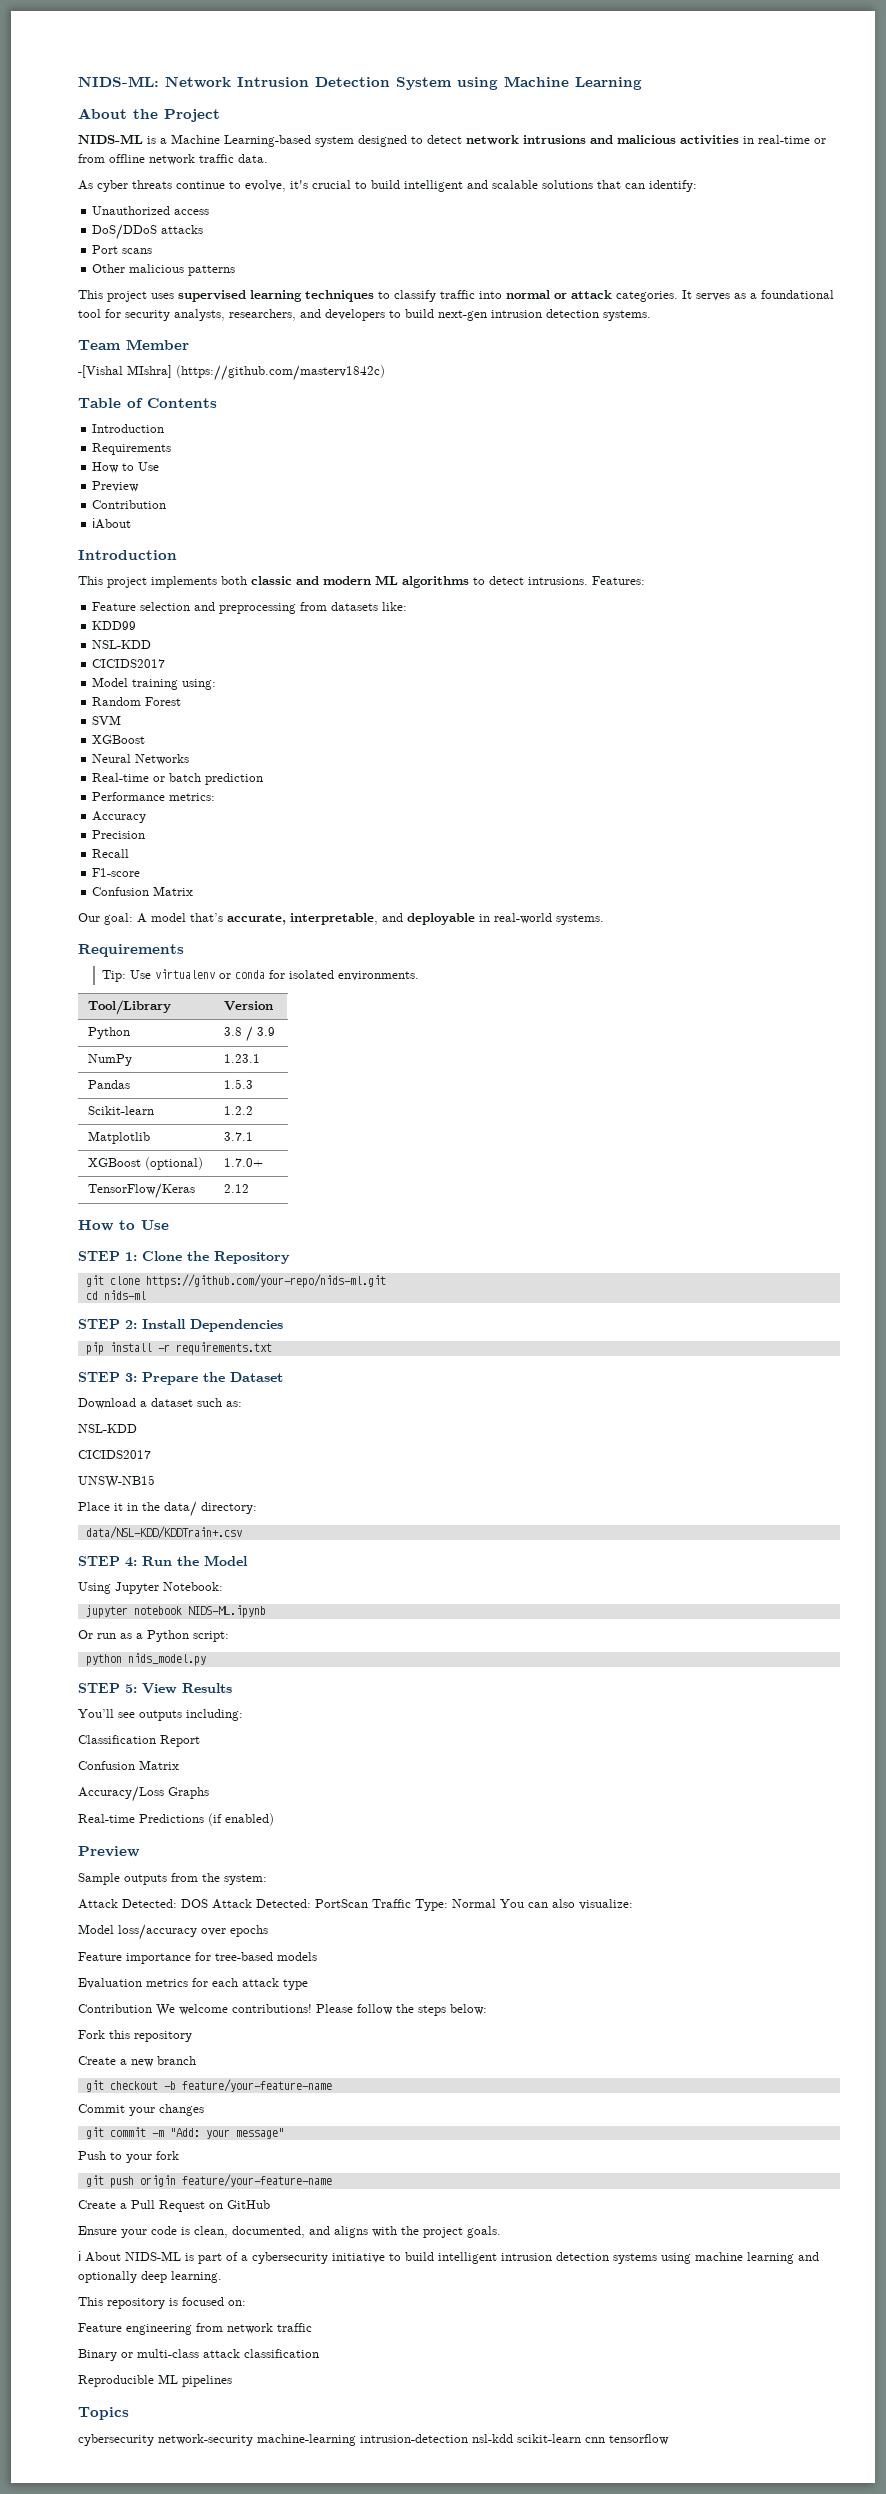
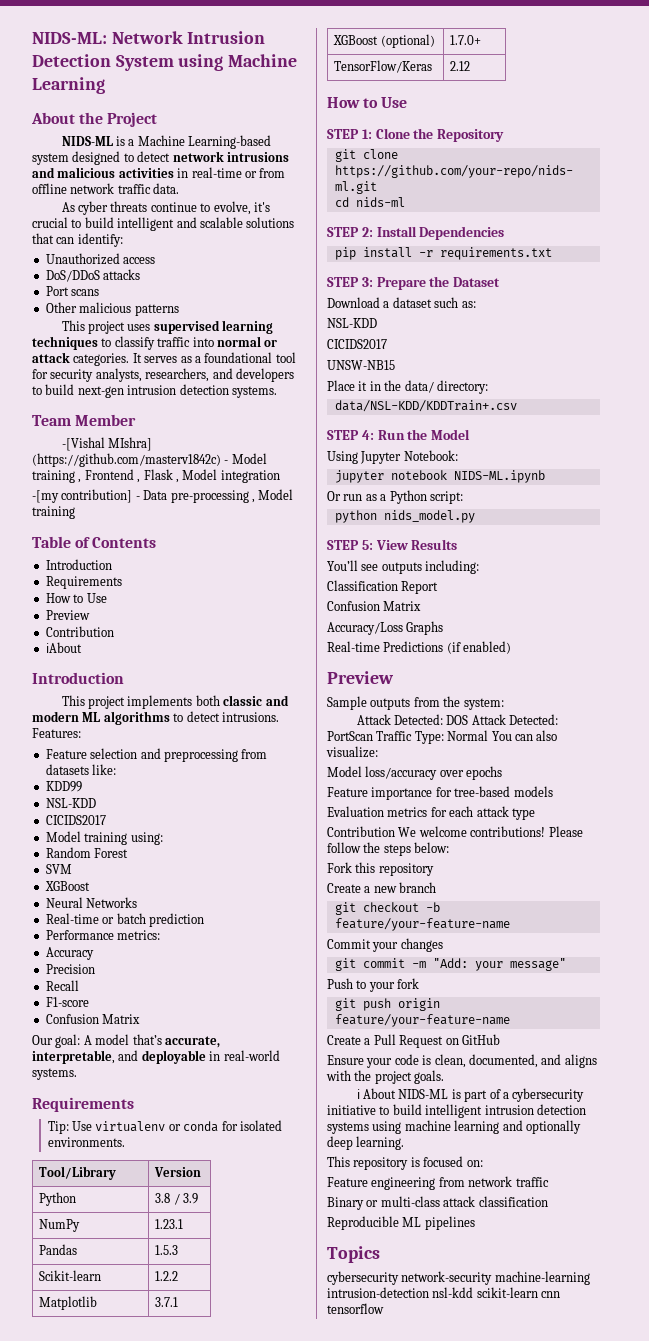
- -[Vishal MIshra] (https://github.com/masterv1842c)
+ -[Vishal MIshra] (https://github.com/masterv1842c) - Model training , Frontend , Flask , Model integration
+ -[my contribution] - Data pre-processing , Model training

